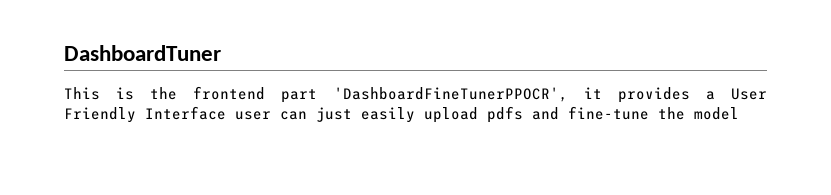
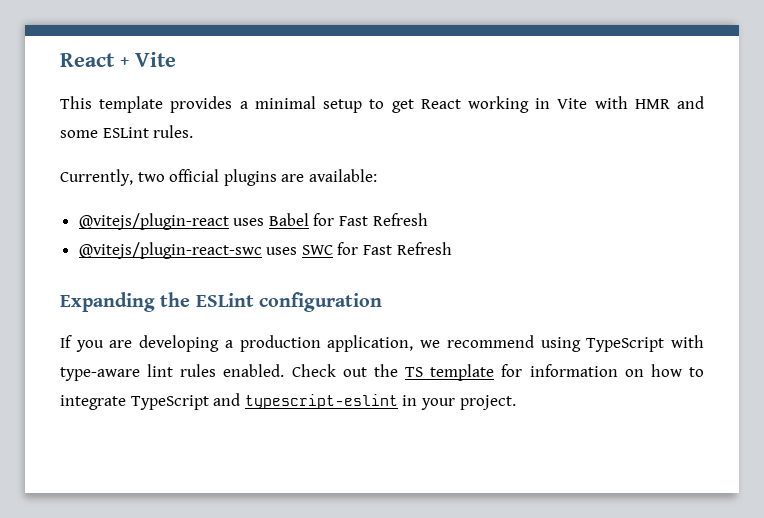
- DashboardTuner
- This is the frontend part 'DashboardFineTunerPPOCR', it provides a User Friendly Interface user can just easily upload pdfs and fine-tune the model
+ React + Vite
+ This template provides a minimal setup to get React working in Vite with HMR and some ESLint rules.
+ Currently, two official plugins are available:
+ @vitejs/plugin-react uses Babel for Fast Refresh
+ @vitejs/plugin-react-swc uses SWC for Fast Refresh
+ Expanding the ESLint configuration
+ If you are developing a production application, we recommend using TypeScript with type-aware lint rules enabled. Check out the TS template for information on how to integrate TypeScript and typescript-eslint in your project.

